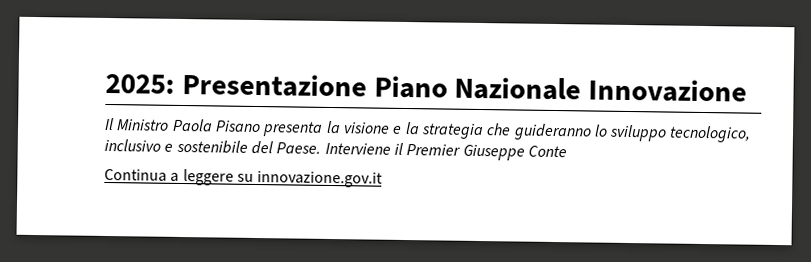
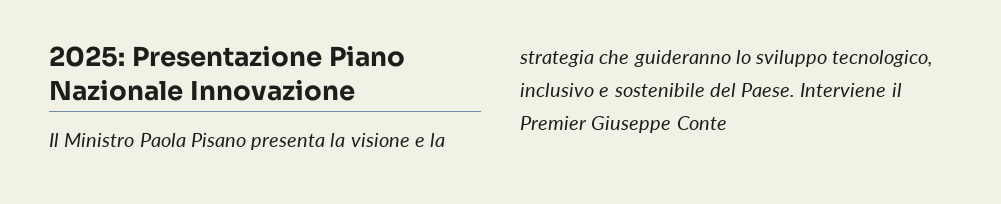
- Continua a leggere su innovazione.gov.it

